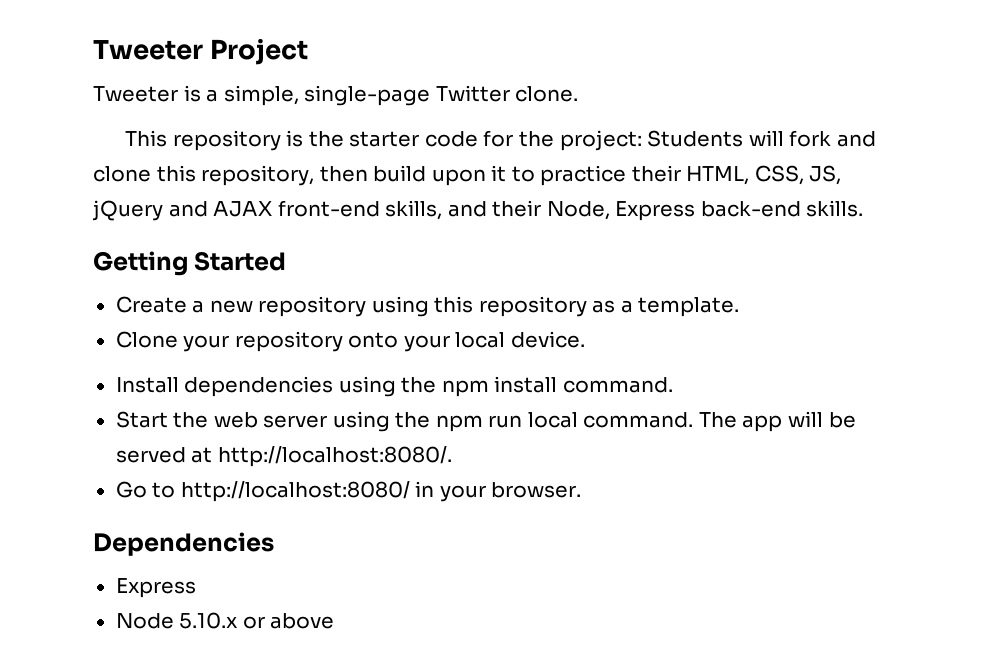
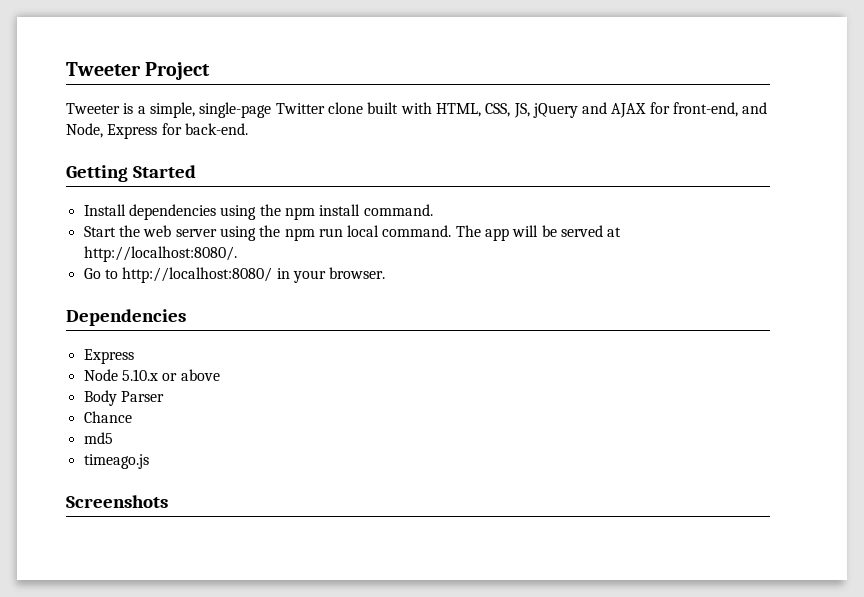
- Tweeter is a simple, single-page Twitter clone.
- This repository is the starter code for the project: Students will fork and clone this repository, then build upon it to practice their HTML, CSS, JS, jQuery and AJAX front-end skills, and their Node, Express back-end skills.
+ Tweeter is a simple, single-page Twitter clone built with HTML, CSS, JS, jQuery and AJAX for front-end, and Node, Express for back-end.
  Getting Started
- Create a new repository using this repository as a template.
- Clone your repository onto your local device.
+ Body Parser
+ Chance
+ md5
+ timeago.js
+ Screenshots

